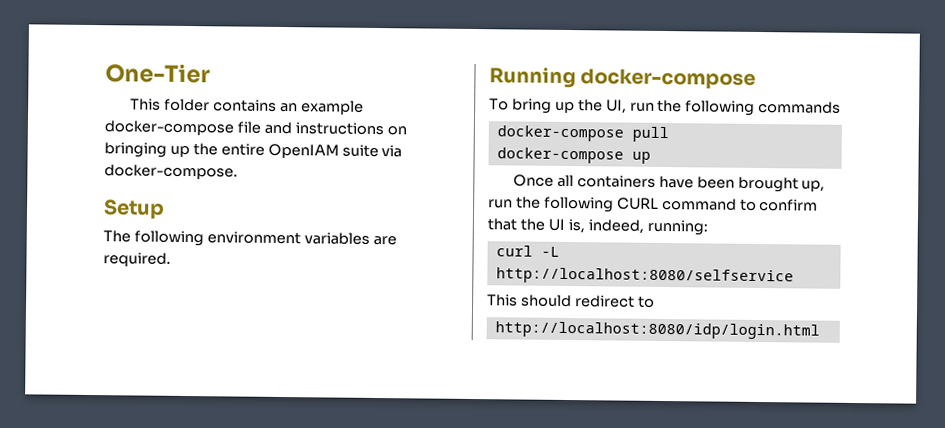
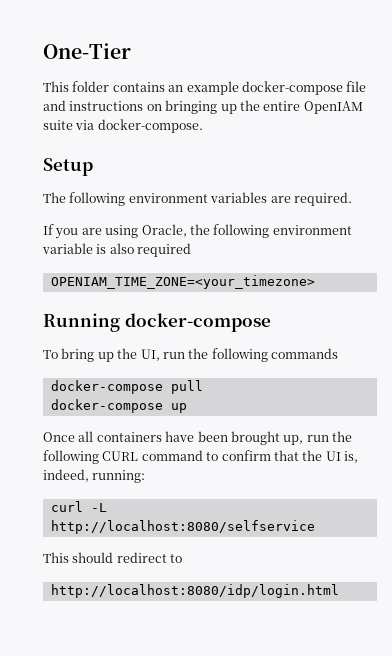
+ If you are using Oracle, the following environment variable is also required
+ OPENIAM_TIME_ZONE=<your_timezone>

